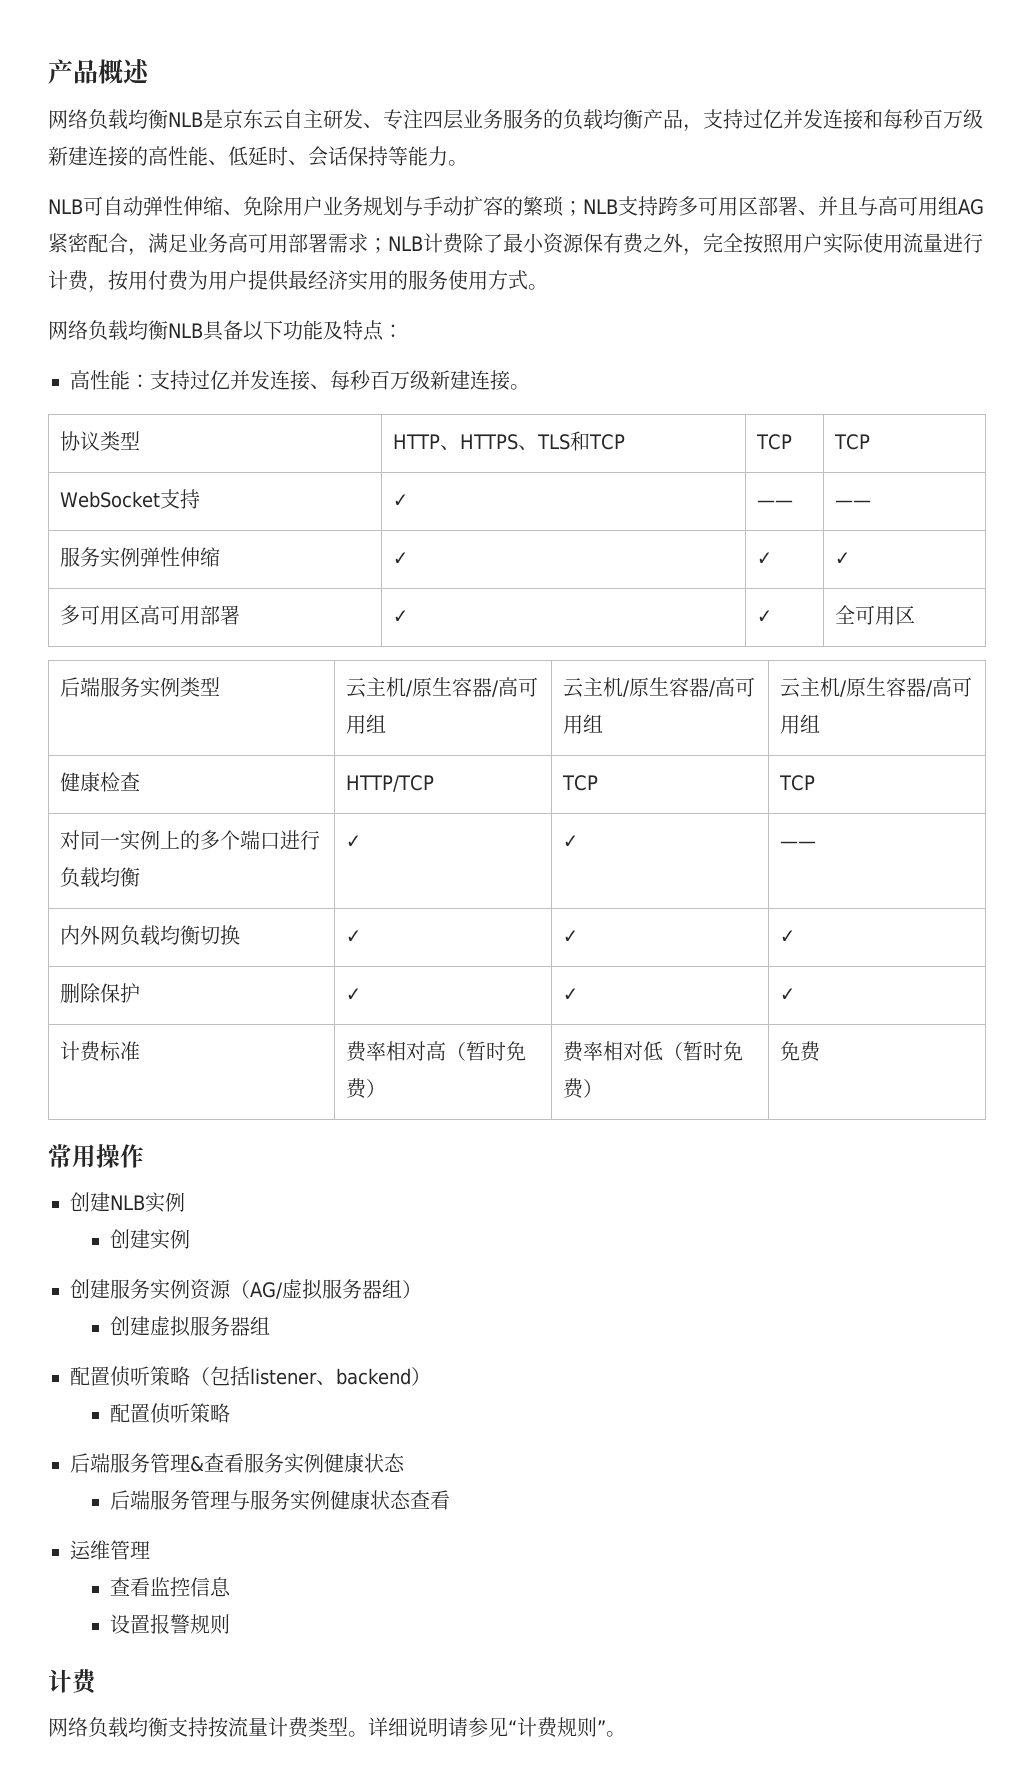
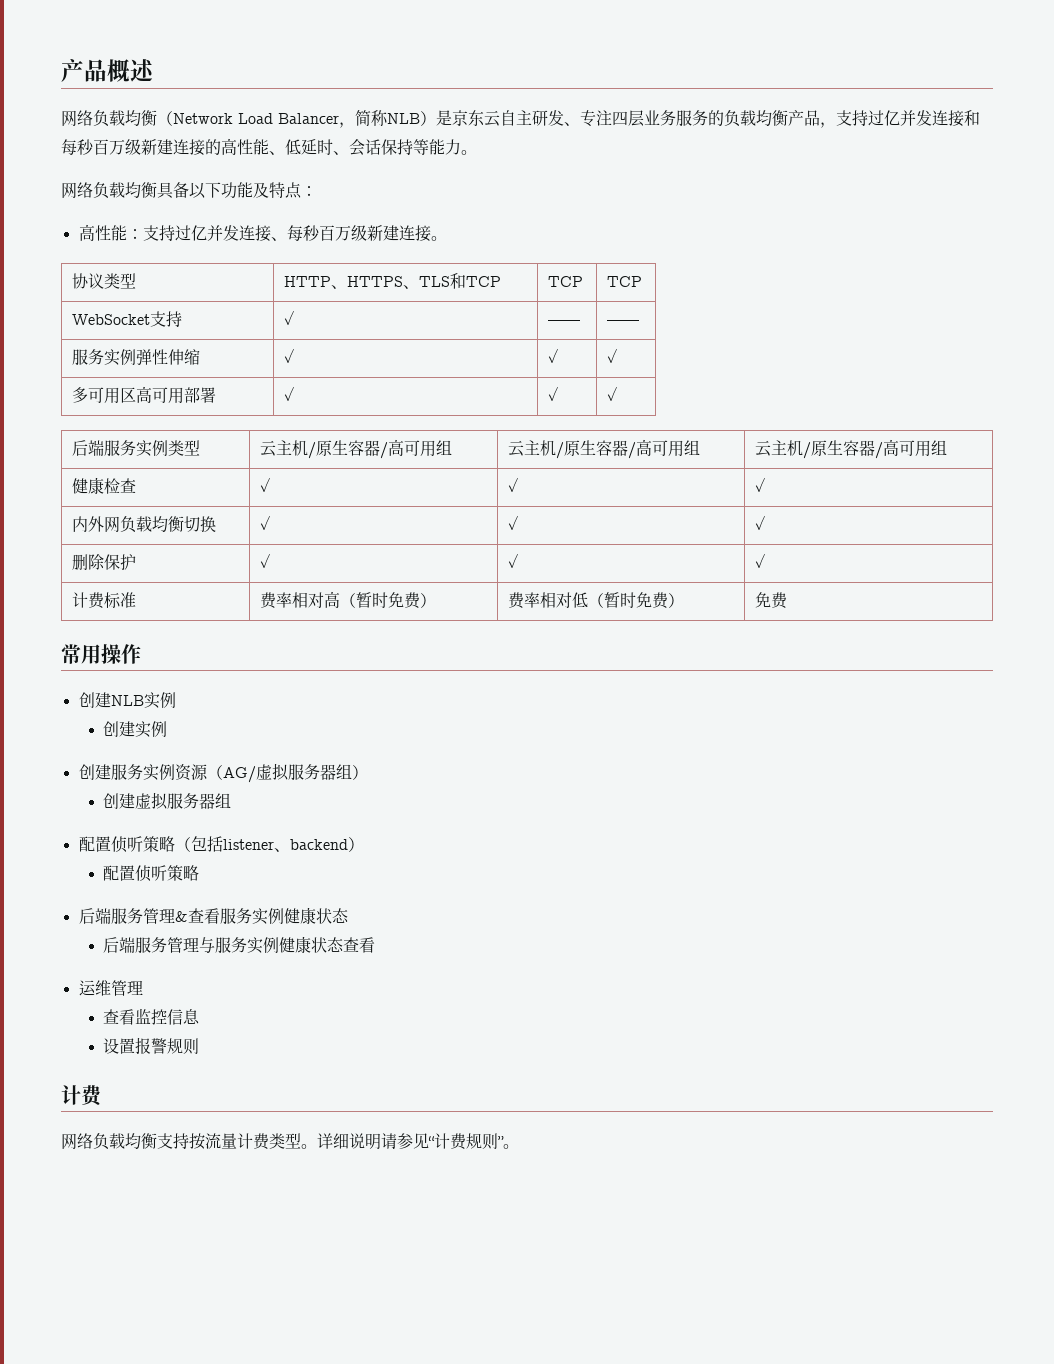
- 网络负载均衡NLB是京东云自主研发、专注四层业务服务的负载均衡产品，支持过亿并发连接和每秒百万级新建连接的高性能、低延时、会话保持等能力。
+ 网络负载均衡（Network Load Balancer，简称NLB）是京东云自主研发、专注四层业务服务的负载均衡产品，支持过亿并发连接和每秒百万级新建连接的高性能、低延时、会话保持等能力。
- NLB可自动弹性伸缩、免除用户业务规划与手动扩容的繁琐；NLB支持跨多可用区部署、并且与高可用组AG紧密配合，满足业务高可用部署需求；NLB计费除了最小资源保有费之外，完全按照用户实际使用流量进行计费，按用付费为用户提供最经济实用的服务使用方式。
- 网络负载均衡NLB具备以下功能及特点：
+ 网络负载均衡具备以下功能及特点：
- 多可用区高可用部署 | ✓ | ✓ | 全可用区
+ 多可用区高可用部署 | ✓ | ✓ | ✓
- 健康检查 | HTTP/TCP | TCP | TCP
- 对同一实例上的多个端口进行负载均衡 | ✓ | ✓ | ——
+ 健康检查 | ✓ | ✓ | ✓

